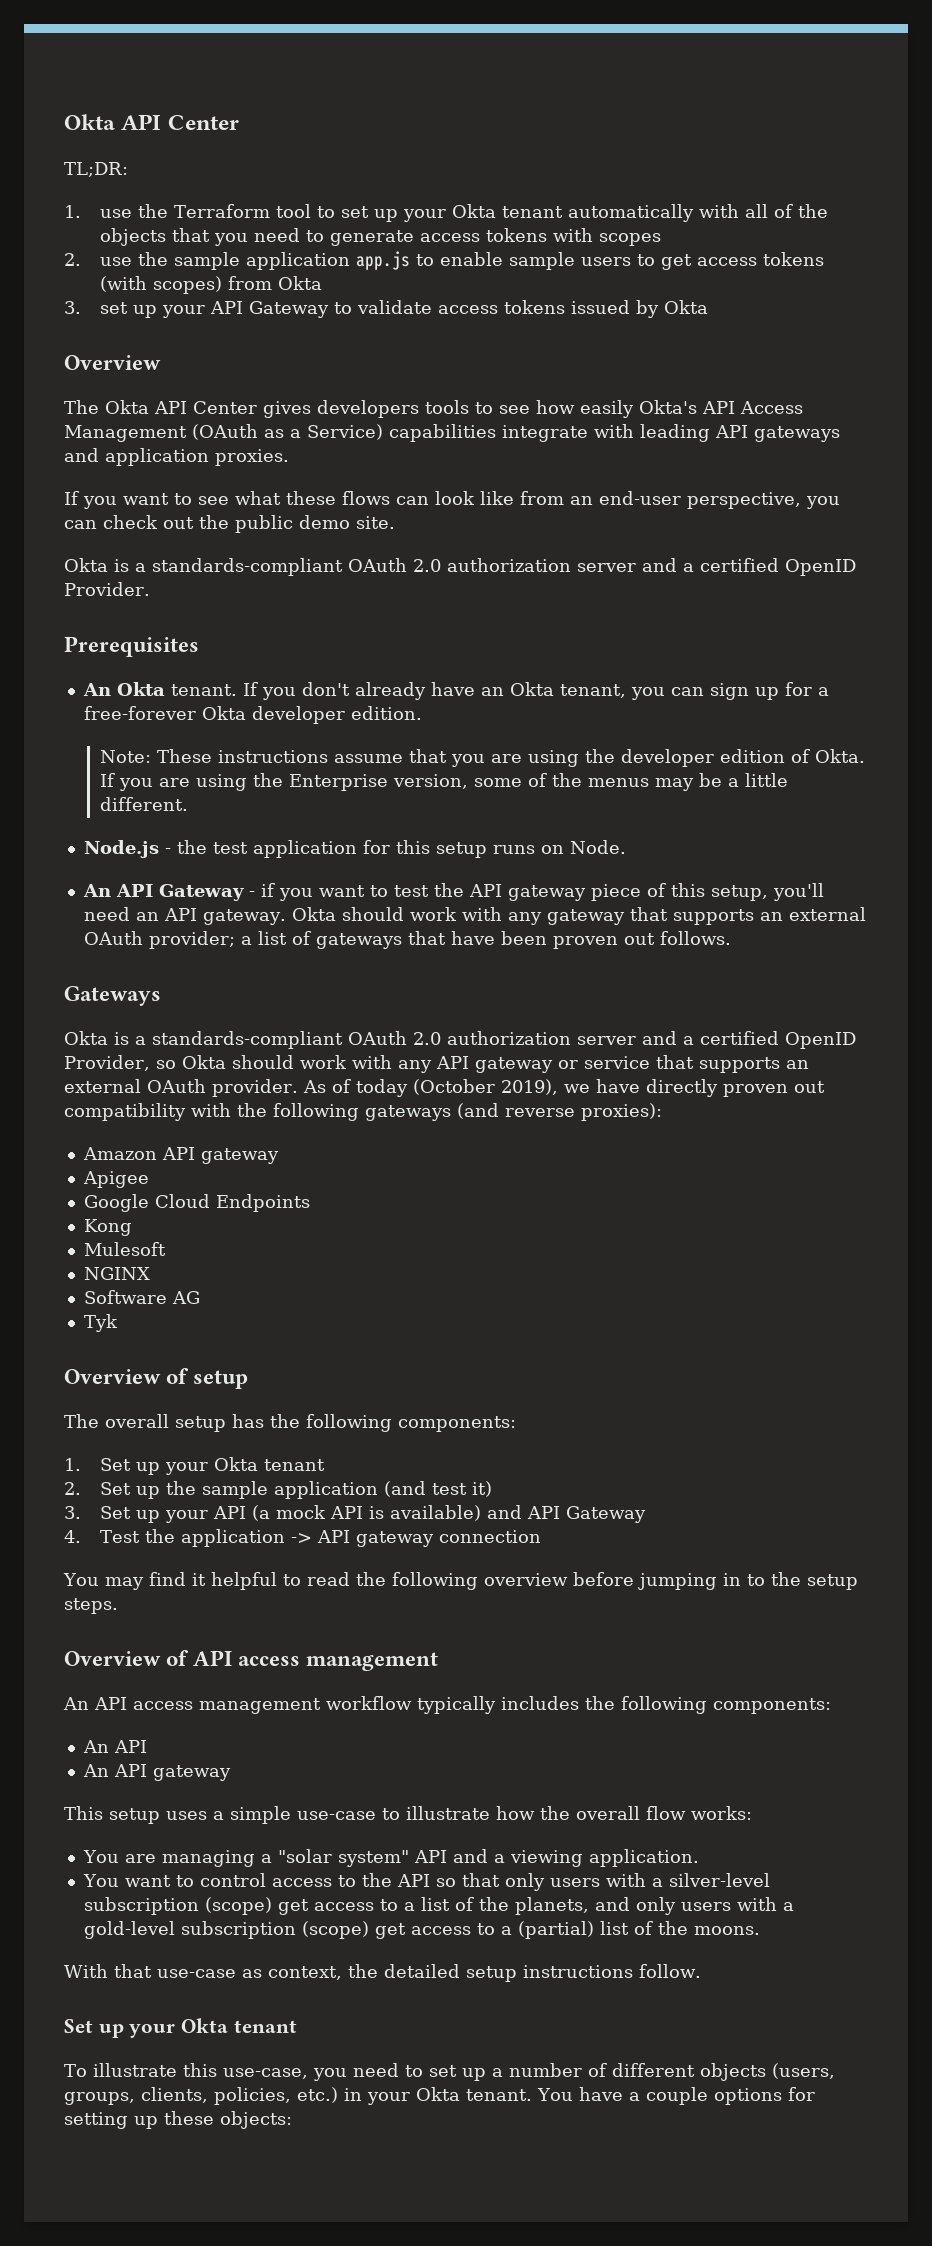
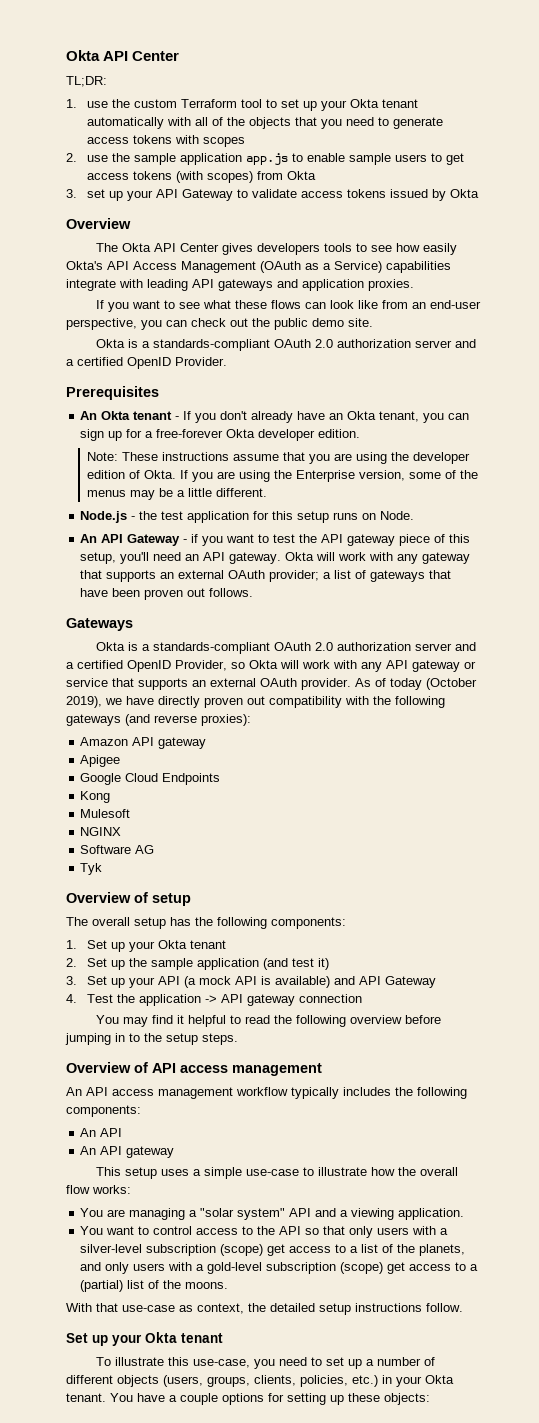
- 1. use the Terraform tool to set up your Okta tenant automatically with all of the objects that you need to generate access tokens with scopes
+ 1. use the custom Terraform tool to set up your Okta tenant automatically with all of the objects that you need to generate access tokens with scopes
- An Okta tenant. If you don't already have an Okta tenant, you can sign up for a free-forever Okta developer edition.
+ An Okta tenant - If you don't already have an Okta tenant, you can sign up for a free-forever Okta developer edition.
- Okta should work with any gateway that supports an external OAuth provider; a list of gateways that have been proven out follows.
+ Okta will work with any gateway that supports an external OAuth provider; a list of gateways that have been proven out follows.
- Okta is a standards-compliant OAuth 2.0 authorization server and a certified OpenID Provider, so Okta should work with any API gateway or service that supports an external OAuth provider.
+ Okta is a standards-compliant OAuth 2.0 authorization server and a certified OpenID Provider, so Okta will work with any API gateway or service that supports an external OAuth provider.

